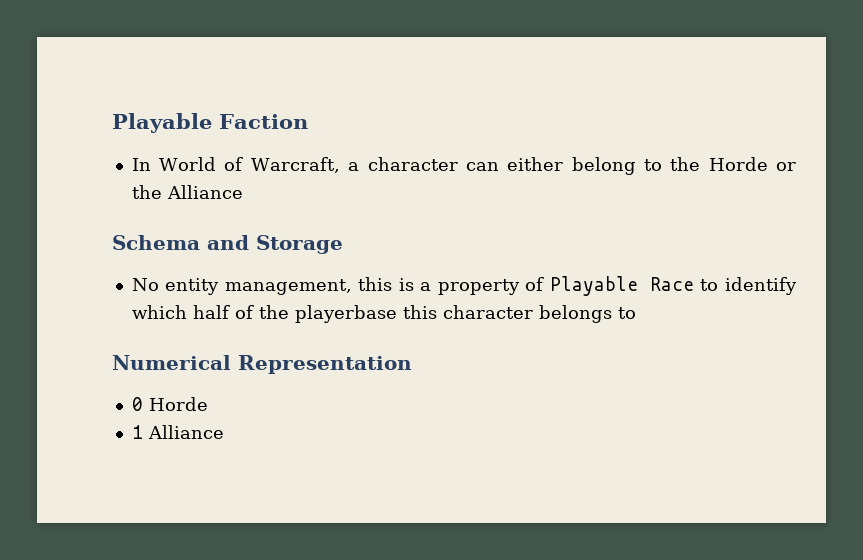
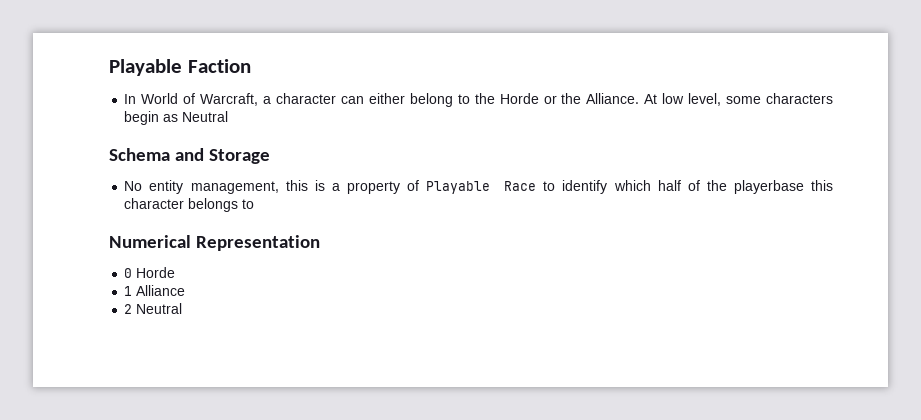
- In World of Warcraft, a character can either belong to the Horde or the Alliance
+ In World of Warcraft, a character can either belong to the Horde or the Alliance. At low level, some characters begin as Neutral
+ 2 Neutral

